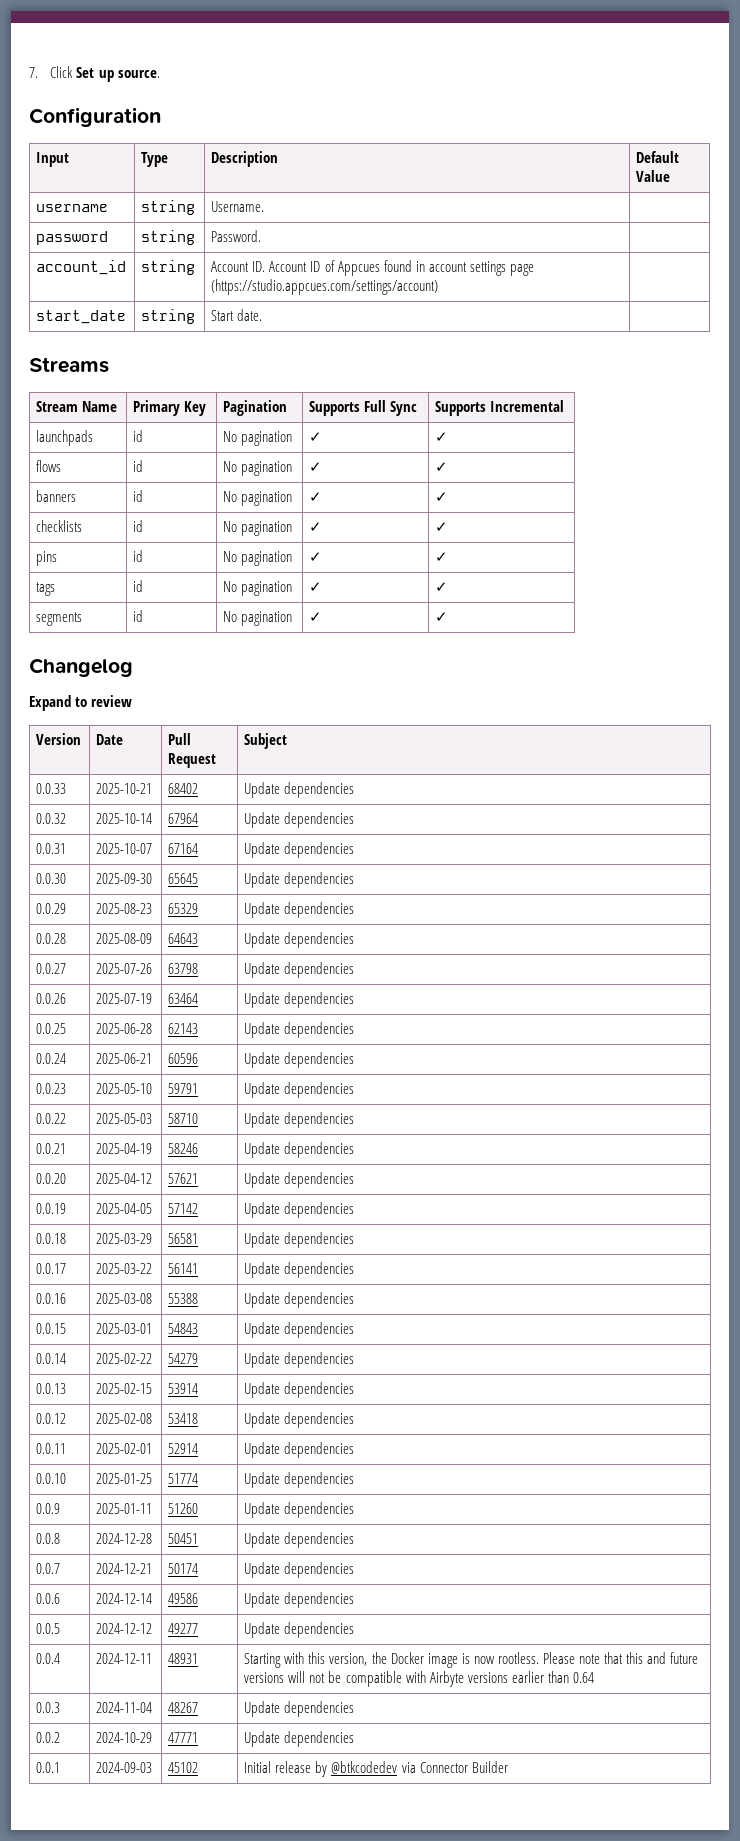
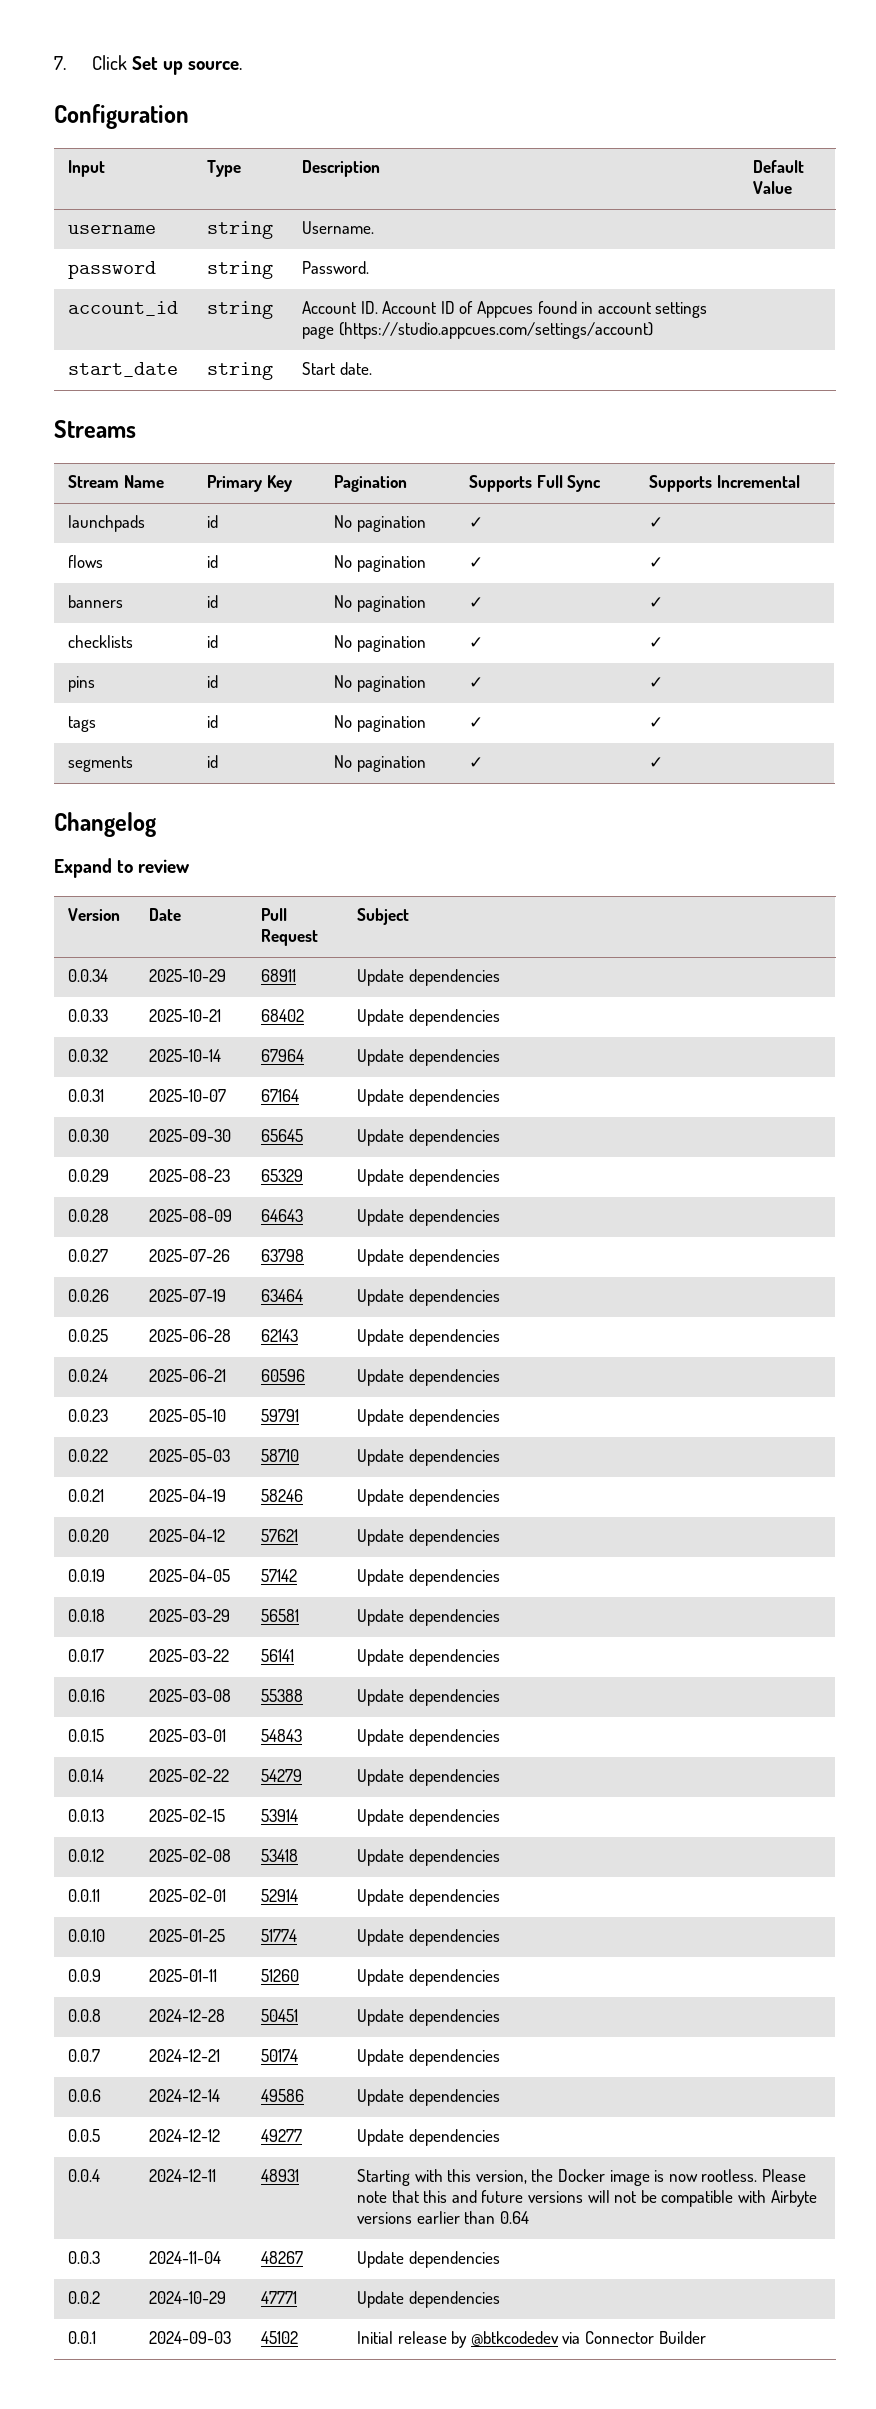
+ 0.0.34 | 2025-10-29 | 68911 | Update dependencies

